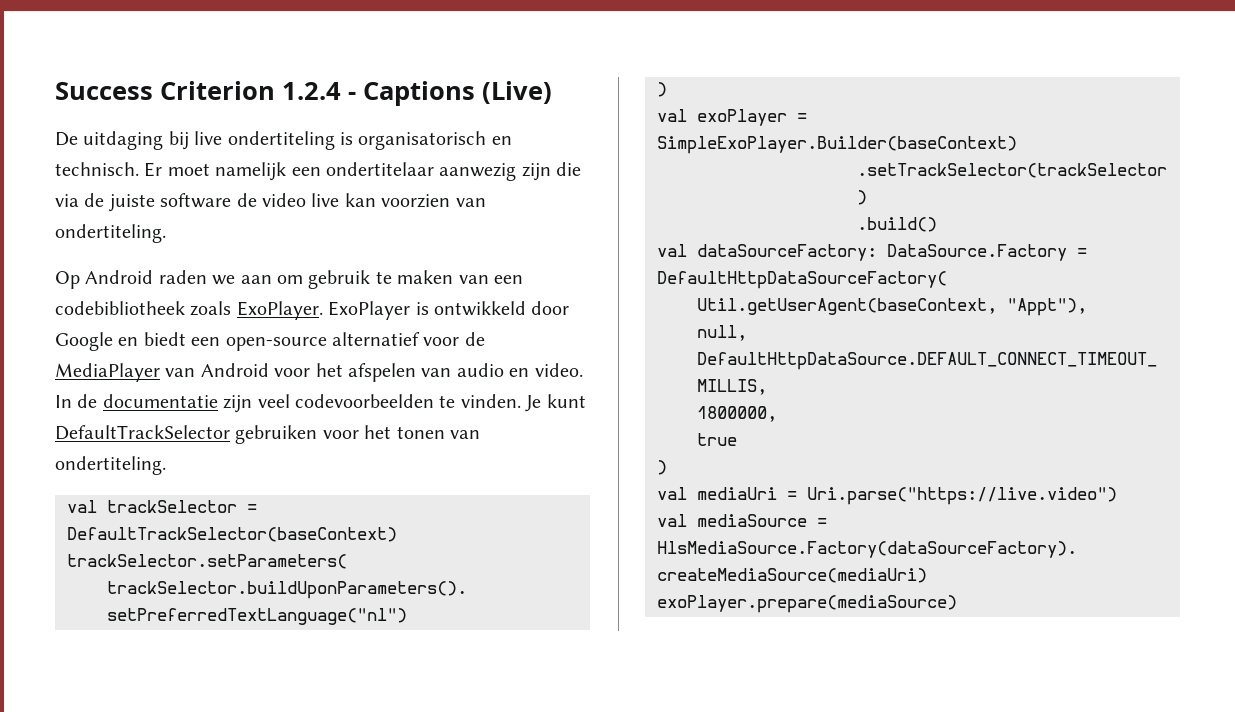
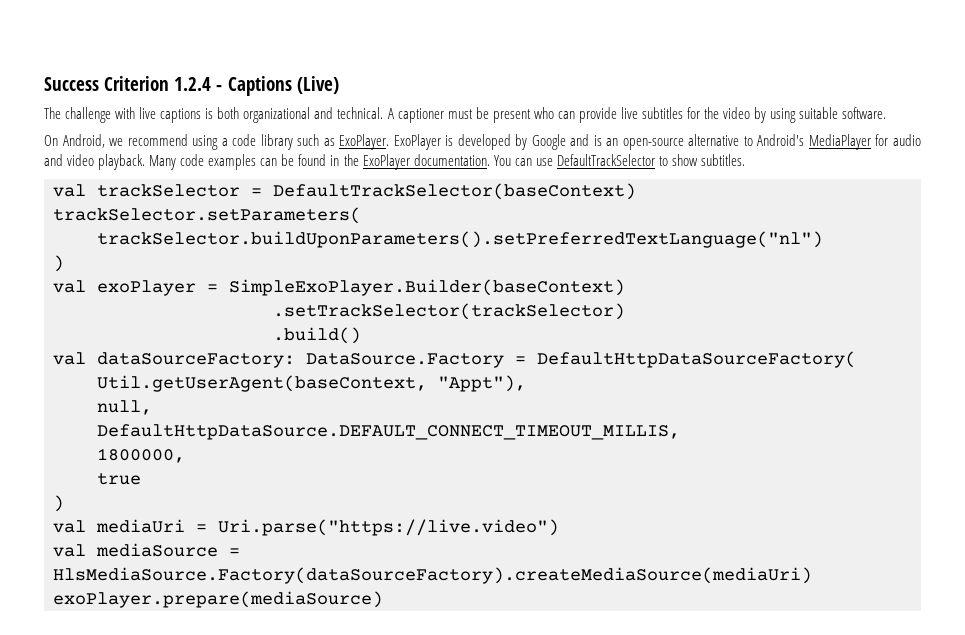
- De uitdaging bij live ondertiteling is organisatorisch en technisch. Er moet namelijk een ondertitelaar aanwezig zijn die via de juiste software de video live kan voorzien van ondertiteling.
- Op Android raden we aan om gebruik te maken van een codebibliotheek zoals ExoPlayer. ExoPlayer is ontwikkeld door Google en biedt een open-source alternatief voor de MediaPlayer van Android voor het afspelen van audio en video. In de documentatie zijn veel codevoorbeelden te vinden. Je kunt DefaultTrackSelector gebruiken voor het tonen van ondertiteling.
+ The challenge with live captions is both organizational and technical. A captioner must be present who can provide live subtitles for the video by using suitable software.
+ On Android, we recommend using a code library such as ExoPlayer. ExoPlayer is developed by Google and is an open-source alternative to Android's MediaPlayer for audio and video playback. Many code examples can be found in the ExoPlayer documentation. You can use DefaultTrackSelector to show subtitles.

